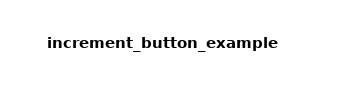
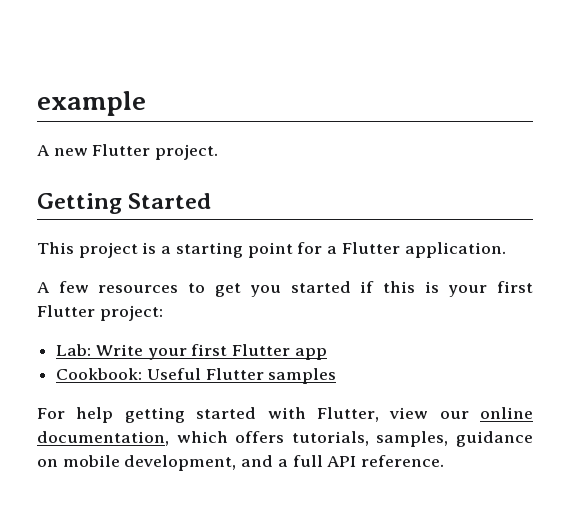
- increment_button_example
+ example
+ A new Flutter project.
+ Getting Started
+ This project is a starting point for a Flutter application.
+ A few resources to get you started if this is your first Flutter project:
+ Lab: Write your first Flutter app
+ Cookbook: Useful Flutter samples
+ For help getting started with Flutter, view our online documentation, which offers tutorials, samples, guidance on mobile development, and a full API reference.

